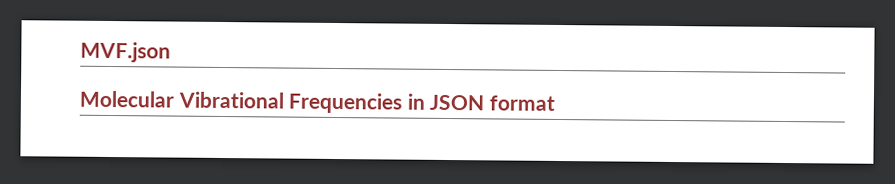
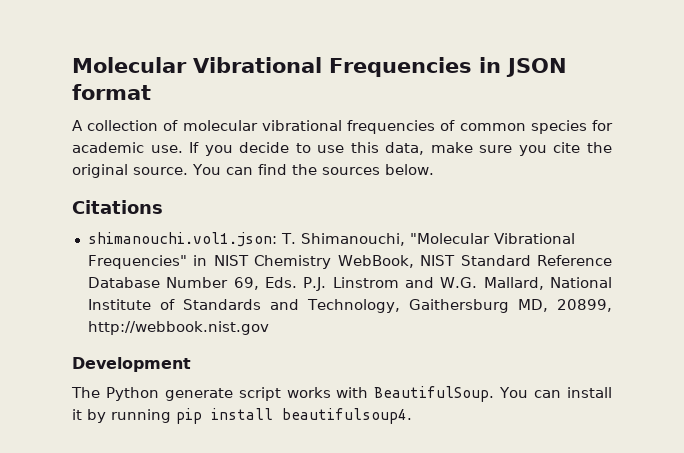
- MVF.json
+ A collection of molecular vibrational frequencies of common species for academic use. If you decide to use this data, make sure you cite the original source. You can find the sources below.
+ Citations
+ shimanouchi.vol1.json: T. Shimanouchi, "Molecular Vibrational Frequencies" in NIST Chemistry WebBook, NIST Standard Reference Database Number 69, Eds. P.J. Linstrom and W.G. Mallard, National Institute of Standards and Technology, Gaithersburg MD, 20899, http://webbook.nist.gov
+ Development
+ The Python generate script works with BeautifulSoup. You can install it by running pip install beautifulsoup4.

